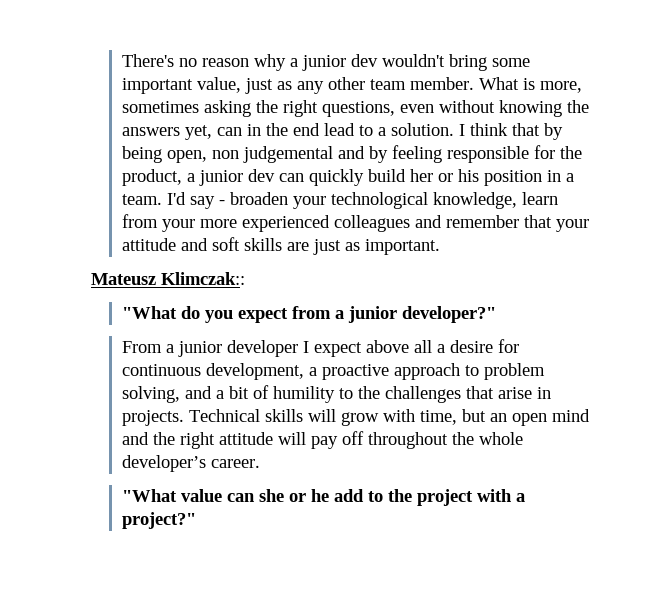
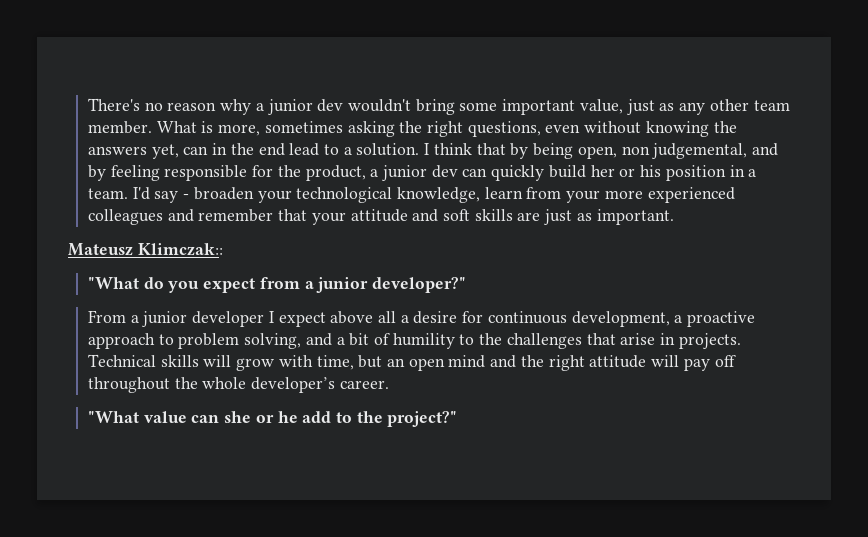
- I think that by being open, non judgemental and by feeling responsible for the product, a junior dev can quickly build her or his position in a team.
+ I think that by being open, non judgemental, and by feeling responsible for the product, a junior dev can quickly build her or his position in a team.
- "What value can she or he add to the project with a project?"
+ "What value can she or he add to the project?"

